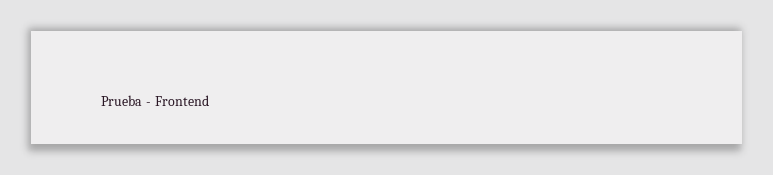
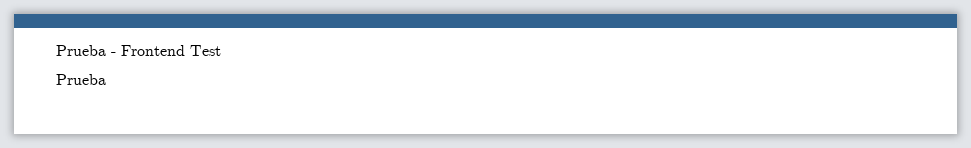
- Prueba - Frontend
+ Prueba - Frontend Test
+ Prueba

